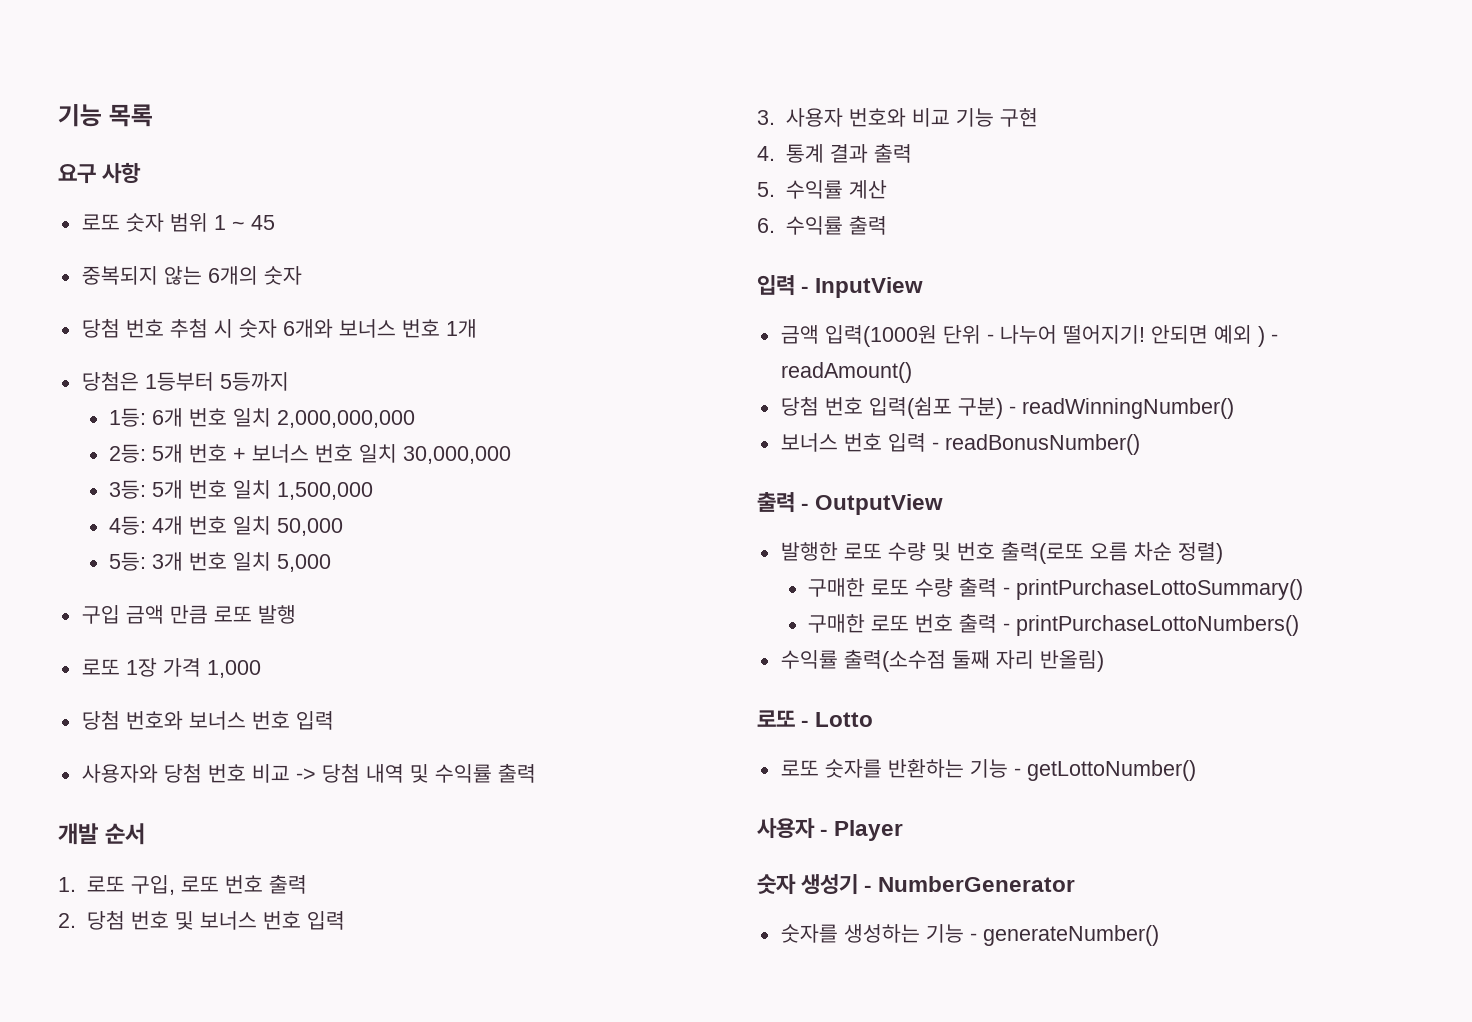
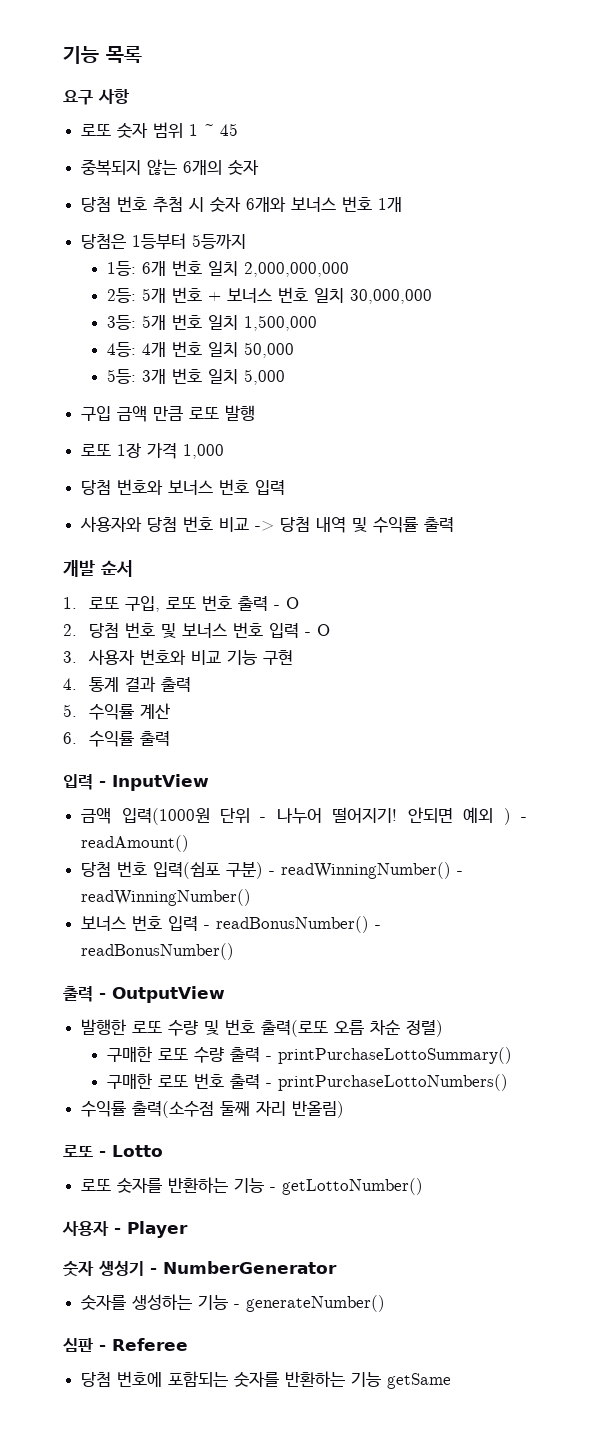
- 1. 로또 구입, 로또 번호 출력
+ 1. 로또 구입, 로또 번호 출력 - O
- 2. 당첨 번호 및 보너스 번호 입력
+ 2. 당첨 번호 및 보너스 번호 입력 - O
- 당첨 번호 입력(쉼포 구분) - readWinningNumber()
+ 당첨 번호 입력(쉼포 구분) - readWinningNumber() - readWinningNumber()
- 보너스 번호 입력 - readBonusNumber()
+ 보너스 번호 입력 - readBonusNumber() - readBonusNumber()
+ 심판 - Referee
+ 당첨 번호에 포함되는 숫자를 반환하는 기능 getSame

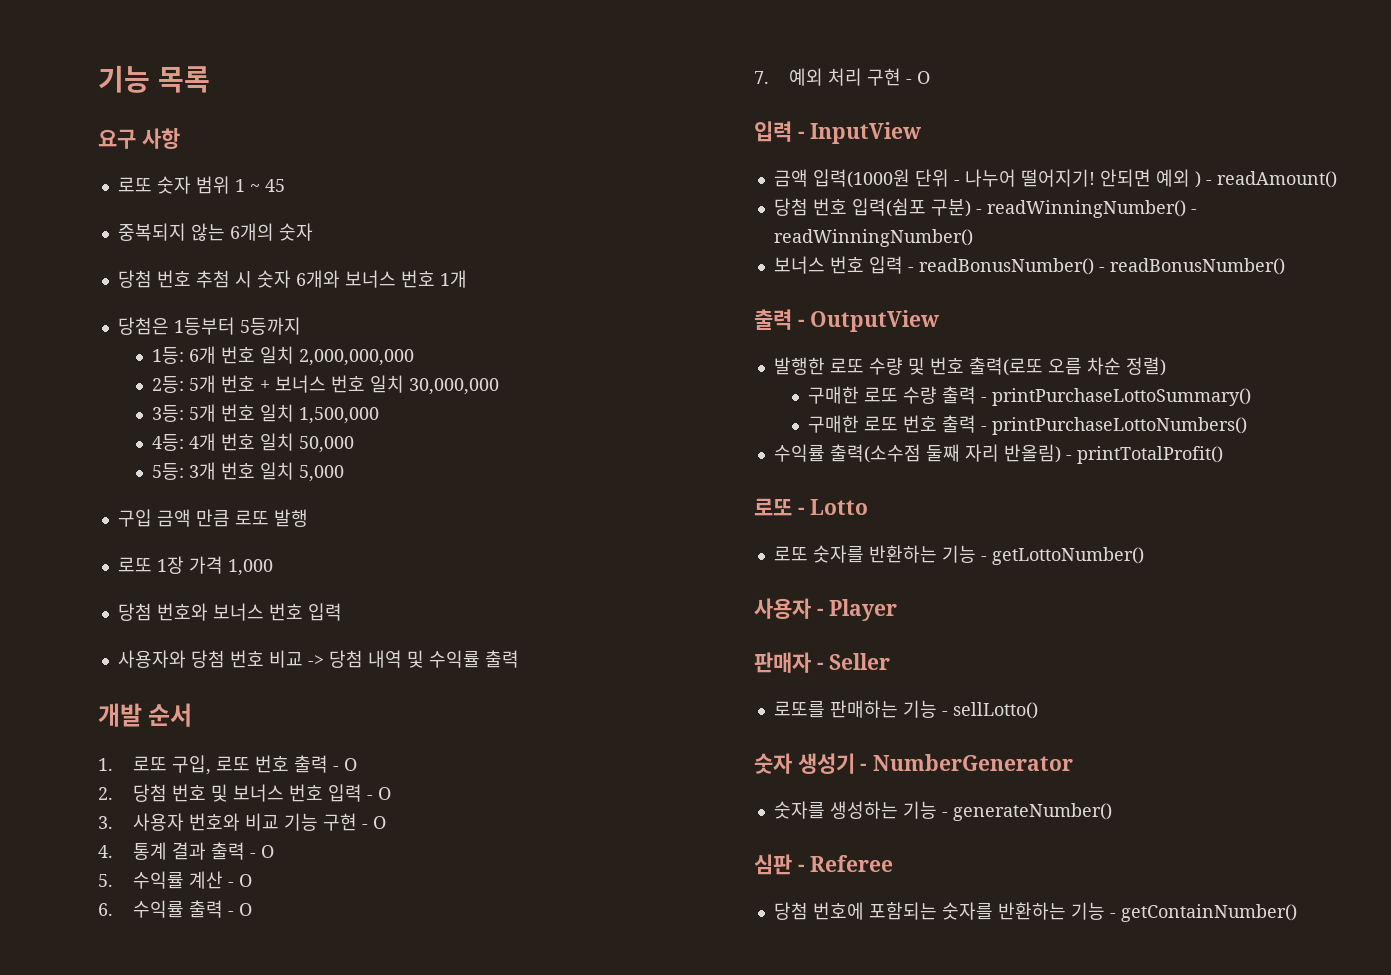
- 3. 사용자 번호와 비교 기능 구현
+ 3. 사용자 번호와 비교 기능 구현 - O
- 4. 통계 결과 출력
+ 4. 통계 결과 출력 - O
- 5. 수익률 계산
+ 5. 수익률 계산 - O
- 6. 수익률 출력
+ 6. 수익률 출력 - O
+ 7. 예외 처리 구현 - O
- 수익률 출력(소수점 둘째 자리 반올림)
+ 수익률 출력(소수점 둘째 자리 반올림) - printTotalProfit()
+ 판매자 - Seller
+ 로또를 판매하는 기능 - sellLotto()
- 당첨 번호에 포함되는 숫자를 반환하는 기능 getSame
+ 당첨 번호에 포함되는 숫자를 반환하는 기능 - getContainNumber()

